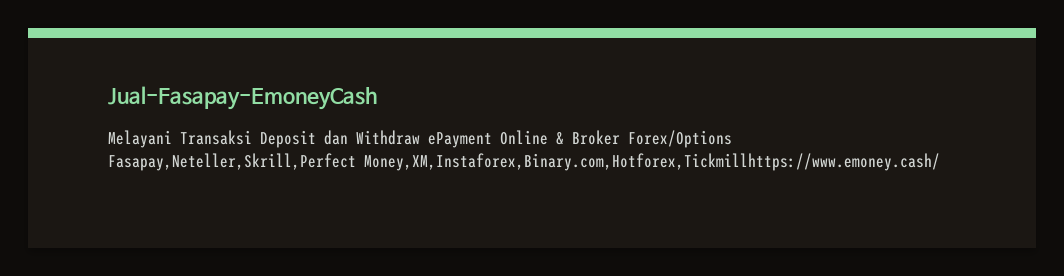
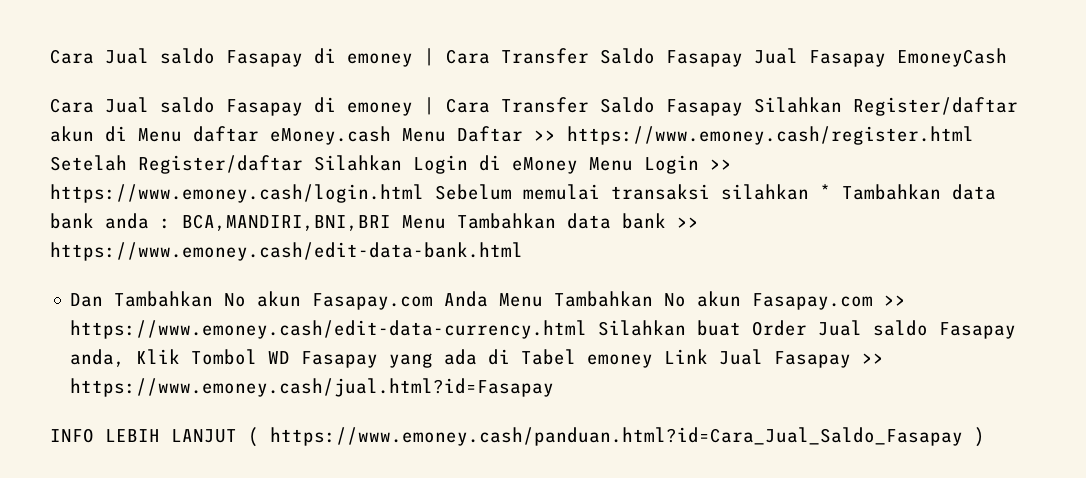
- Jual-Fasapay-EmoneyCash
- Melayani Transaksi Deposit dan Withdraw ePayment Online & Broker Forex/Options Fasapay,Neteller,Skrill,Perfect Money,XM,Instaforex,Binary.com,Hotforex,Tickmillhttps://www.emoney.cash/
+ Cara Jual saldo Fasapay di emoney | Cara Transfer Saldo Fasapay Jual Fasapay EmoneyCash
+ Cara Jual saldo Fasapay di emoney | Cara Transfer Saldo Fasapay Silahkan Register/daftar akun di Menu daftar eMoney.cash Menu Daftar >> https://www.emoney.cash/register.html Setelah Register/daftar Silahkan Login di eMoney Menu Login >> https://www.emoney.cash/login.html Sebelum memulai transaksi silahkan * Tambahkan data bank anda : BCA,MANDIRI,BNI,BRI Menu Tambahkan data bank >> https://www.emoney.cash/edit-data-bank.html
+ Dan Tambahkan No akun Fasapay.com Anda Menu Tambahkan No akun Fasapay.com >> https://www.emoney.cash/edit-data-currency.html Silahkan buat Order Jual saldo Fasapay anda, Klik Tombol WD Fasapay yang ada di Tabel emoney Link Jual Fasapay >> https://www.emoney.cash/jual.html?id=Fasapay
+ INFO LEBIH LANJUT ( https://www.emoney.cash/panduan.html?id=Cara_Jual_Saldo_Fasapay )

